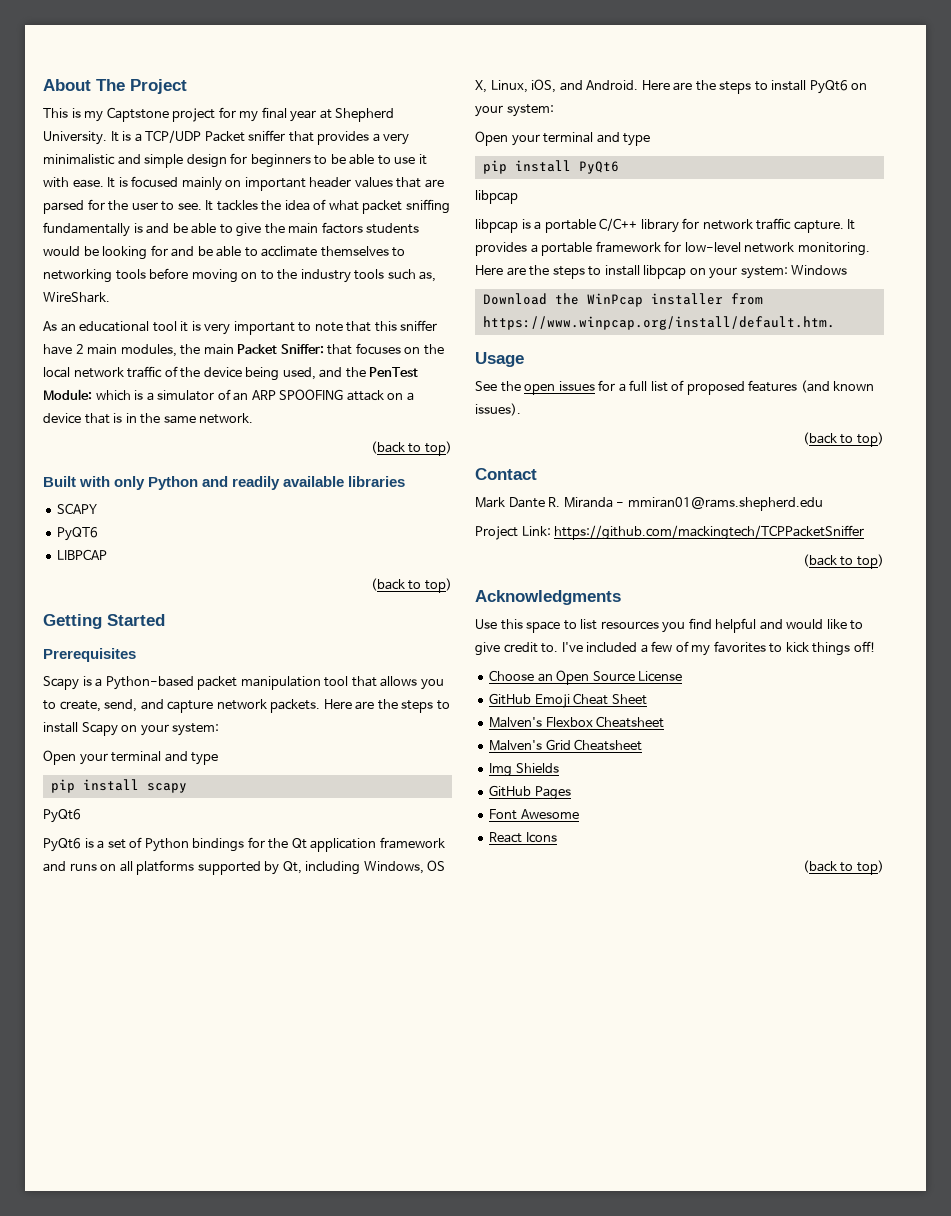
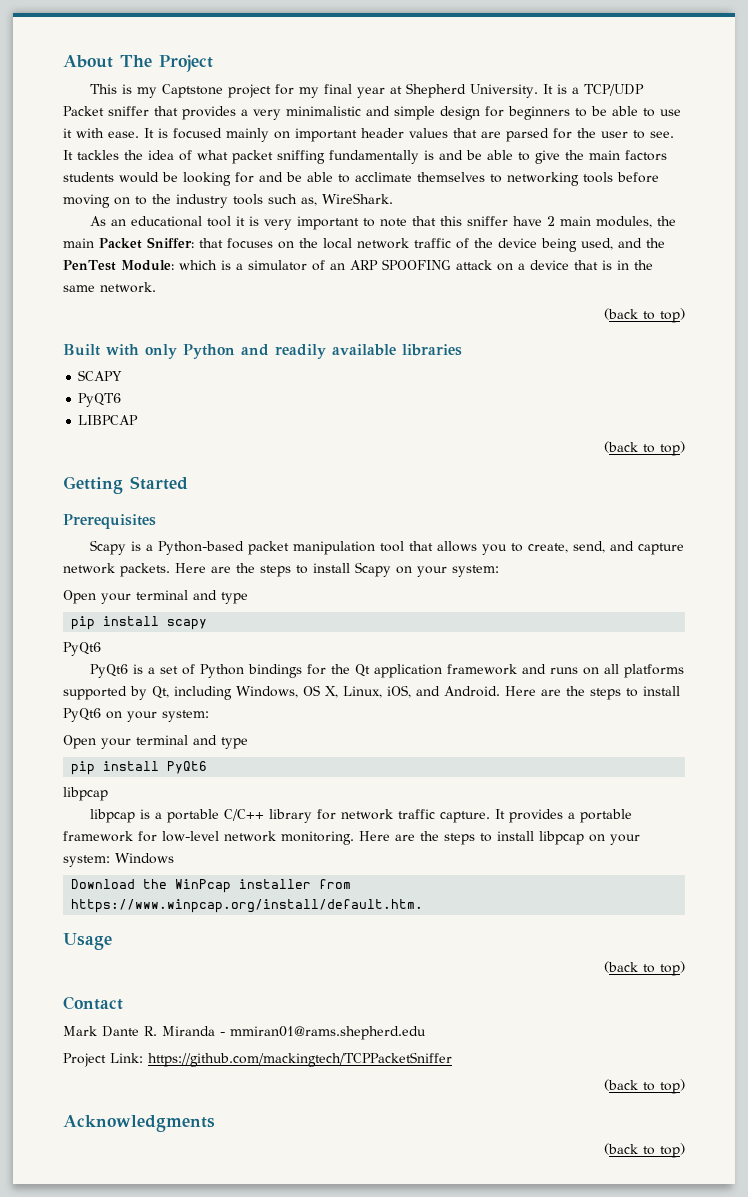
- See the open issues for a full list of proposed features (and known issues).
- Use this space to list resources you find helpful and would like to give credit to. I've included a few of my favorites to kick things off!
- Choose an Open Source License
- GitHub Emoji Cheat Sheet
- Malven's Flexbox Cheatsheet
- Malven's Grid Cheatsheet
- Img Shields
- GitHub Pages
- Font Awesome
- React Icons

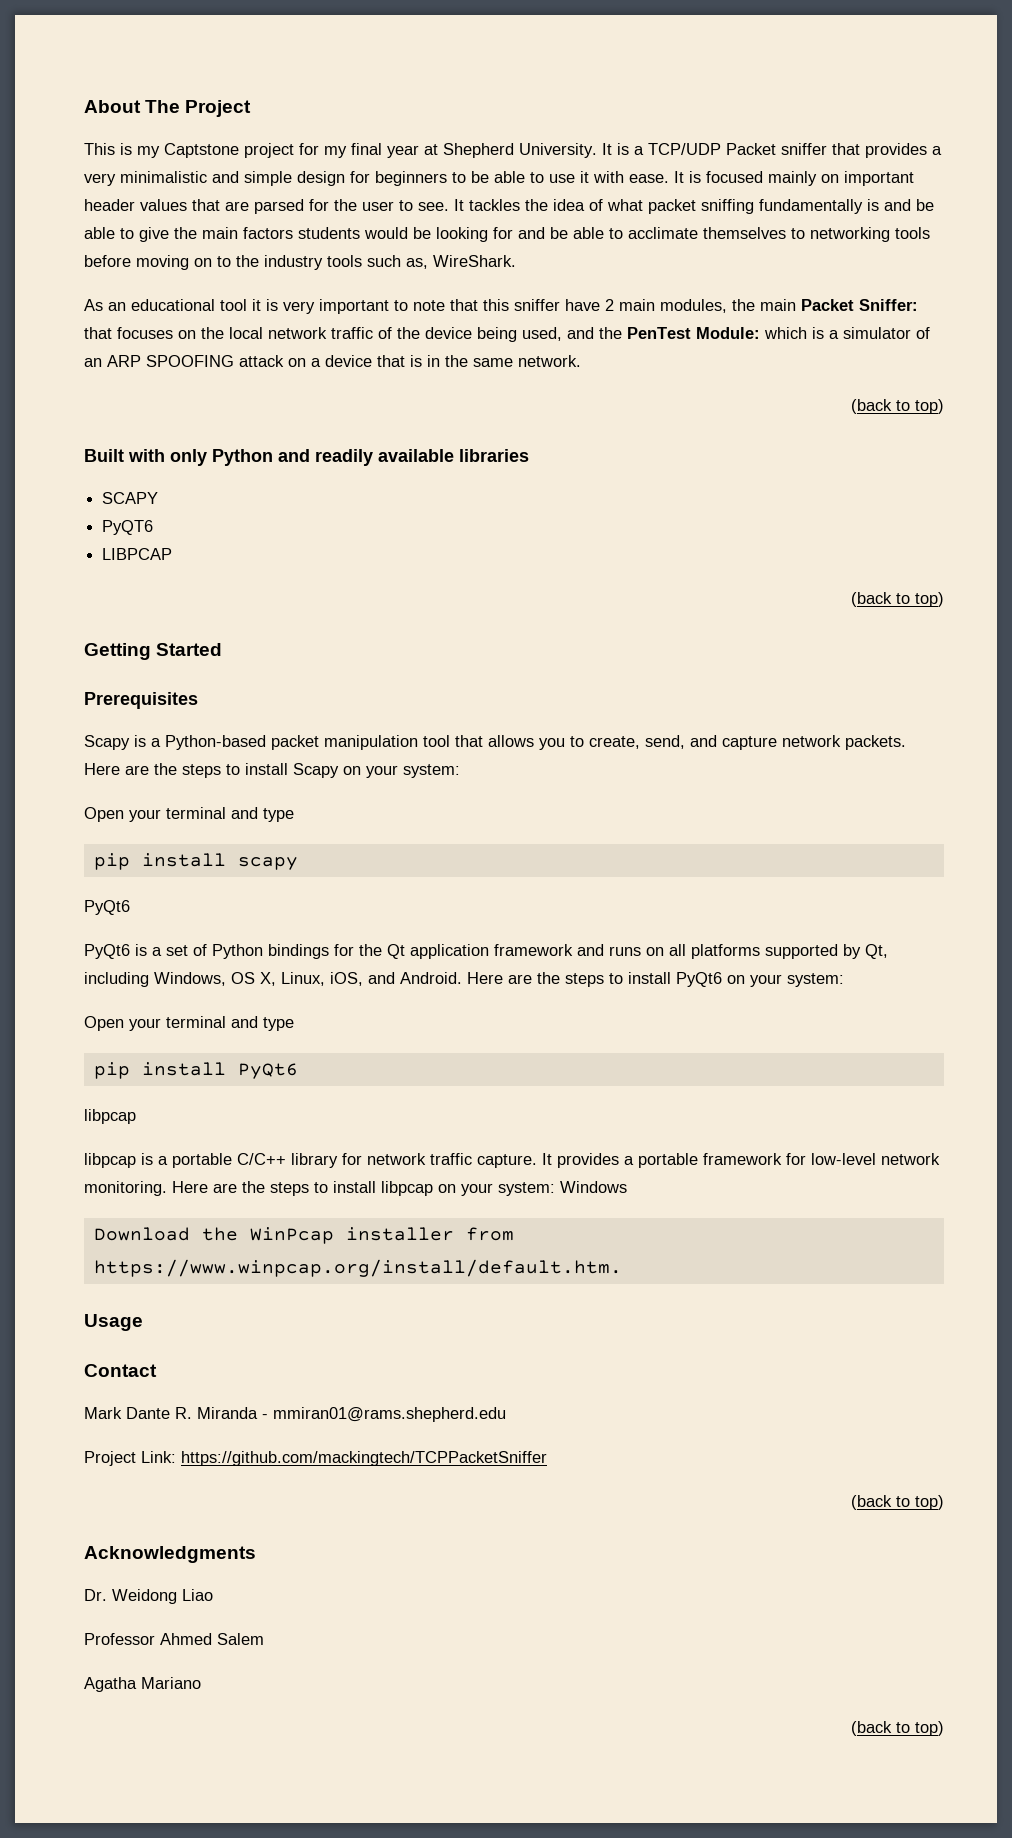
  Usage
- (back to top)
+ Dr. Weidong Liao
+ Professor Ahmed Salem
+ Agatha Mariano

